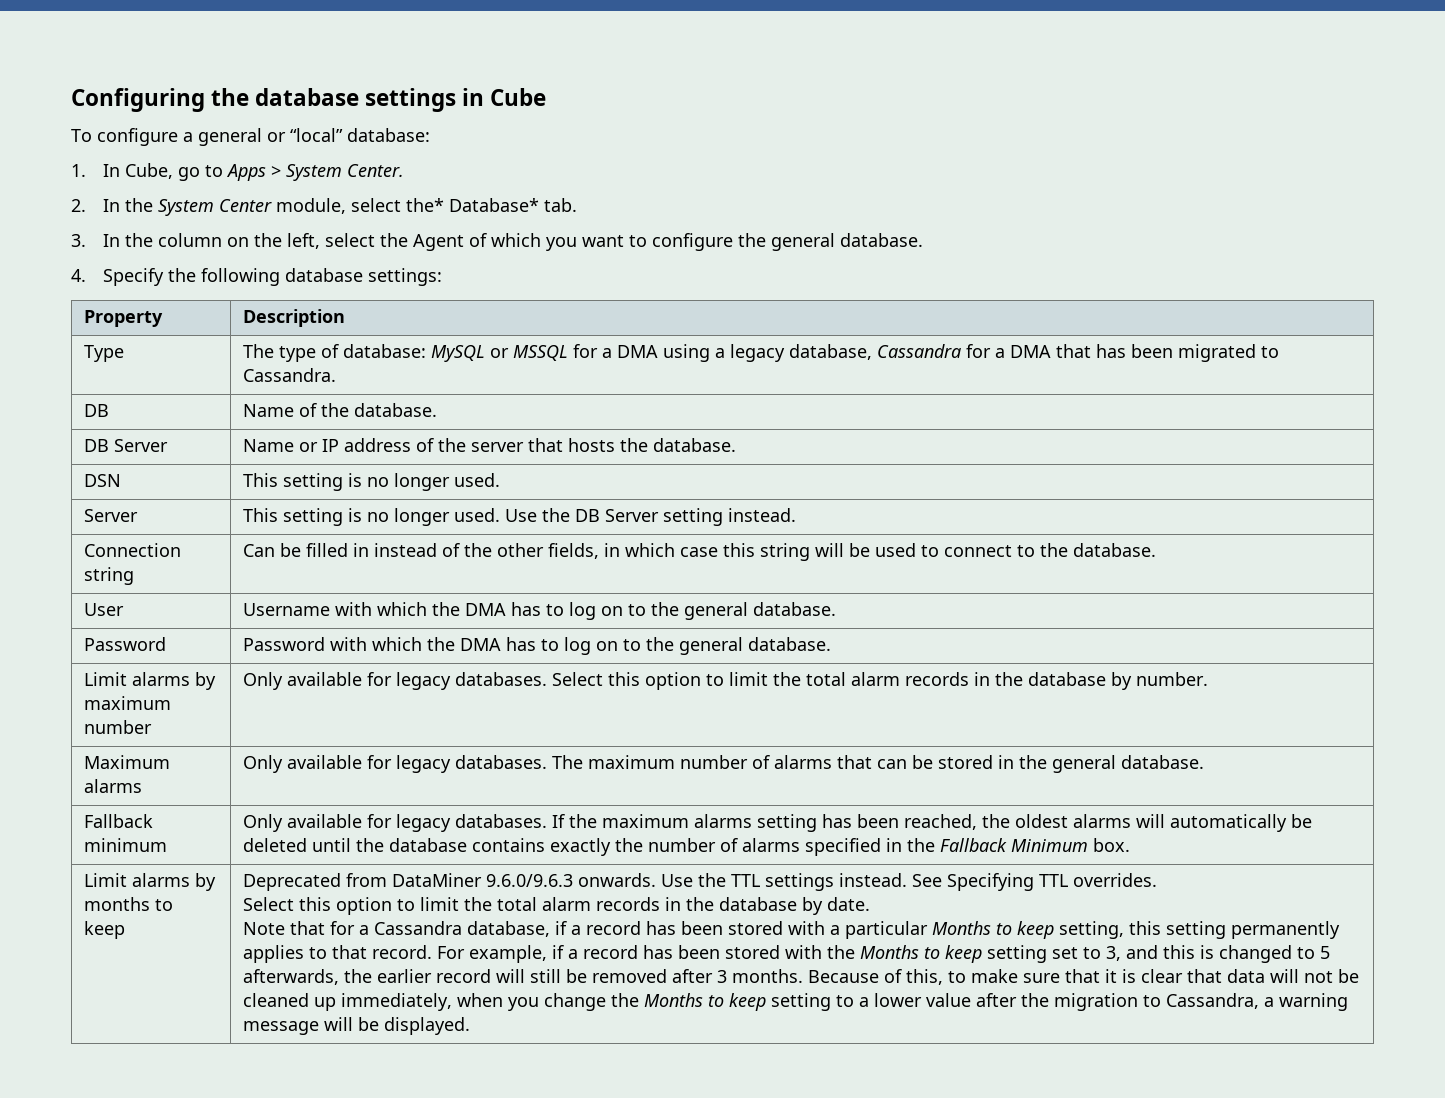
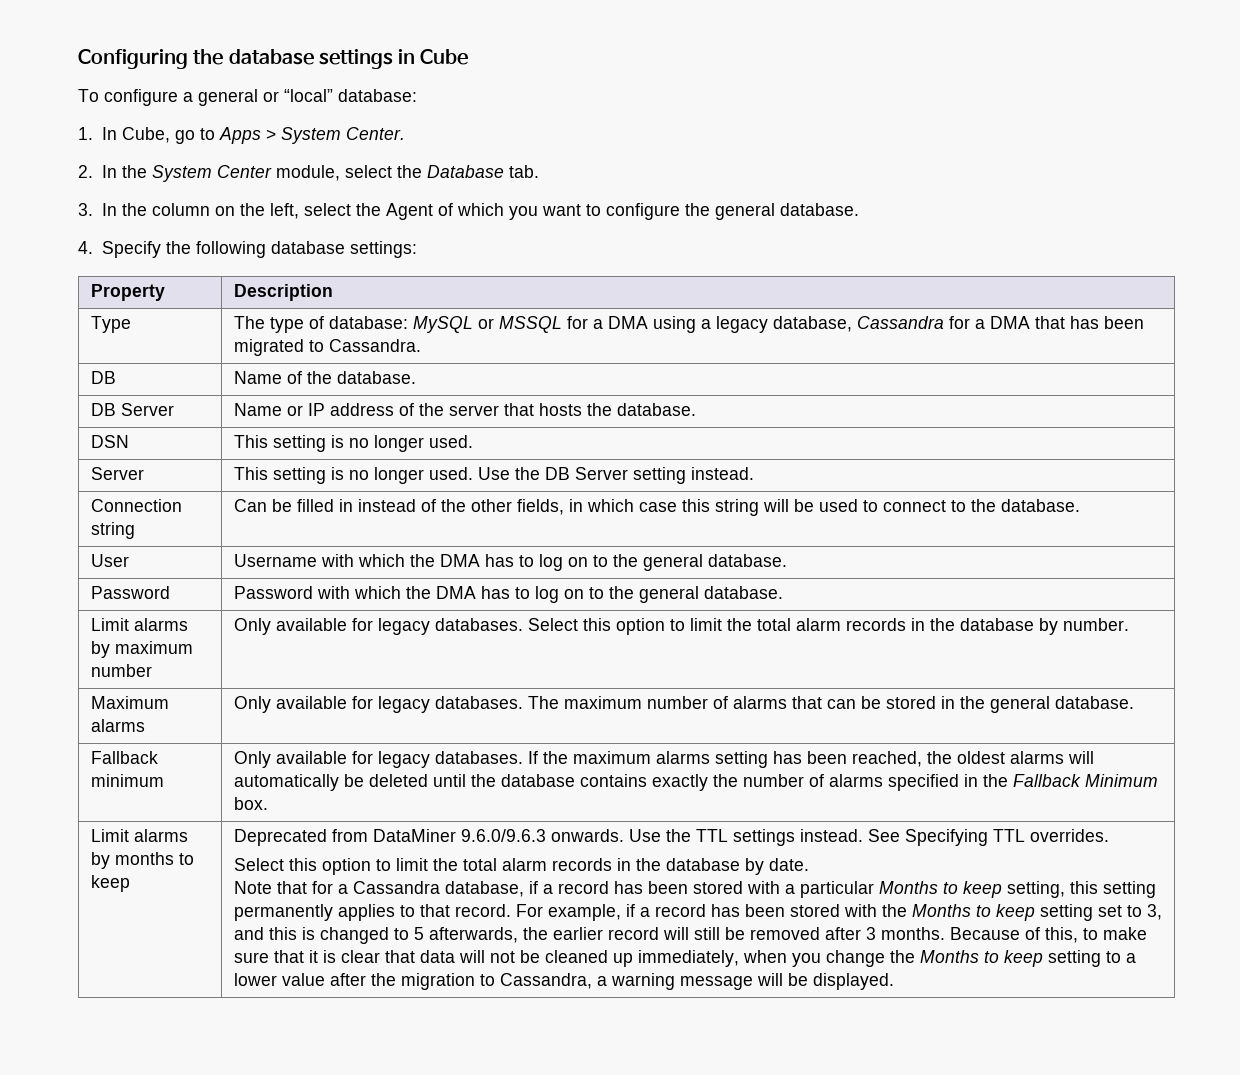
- 2. In the System Center module, select the* Database* tab.
+ 2. In the System Center module, select the Database tab.

